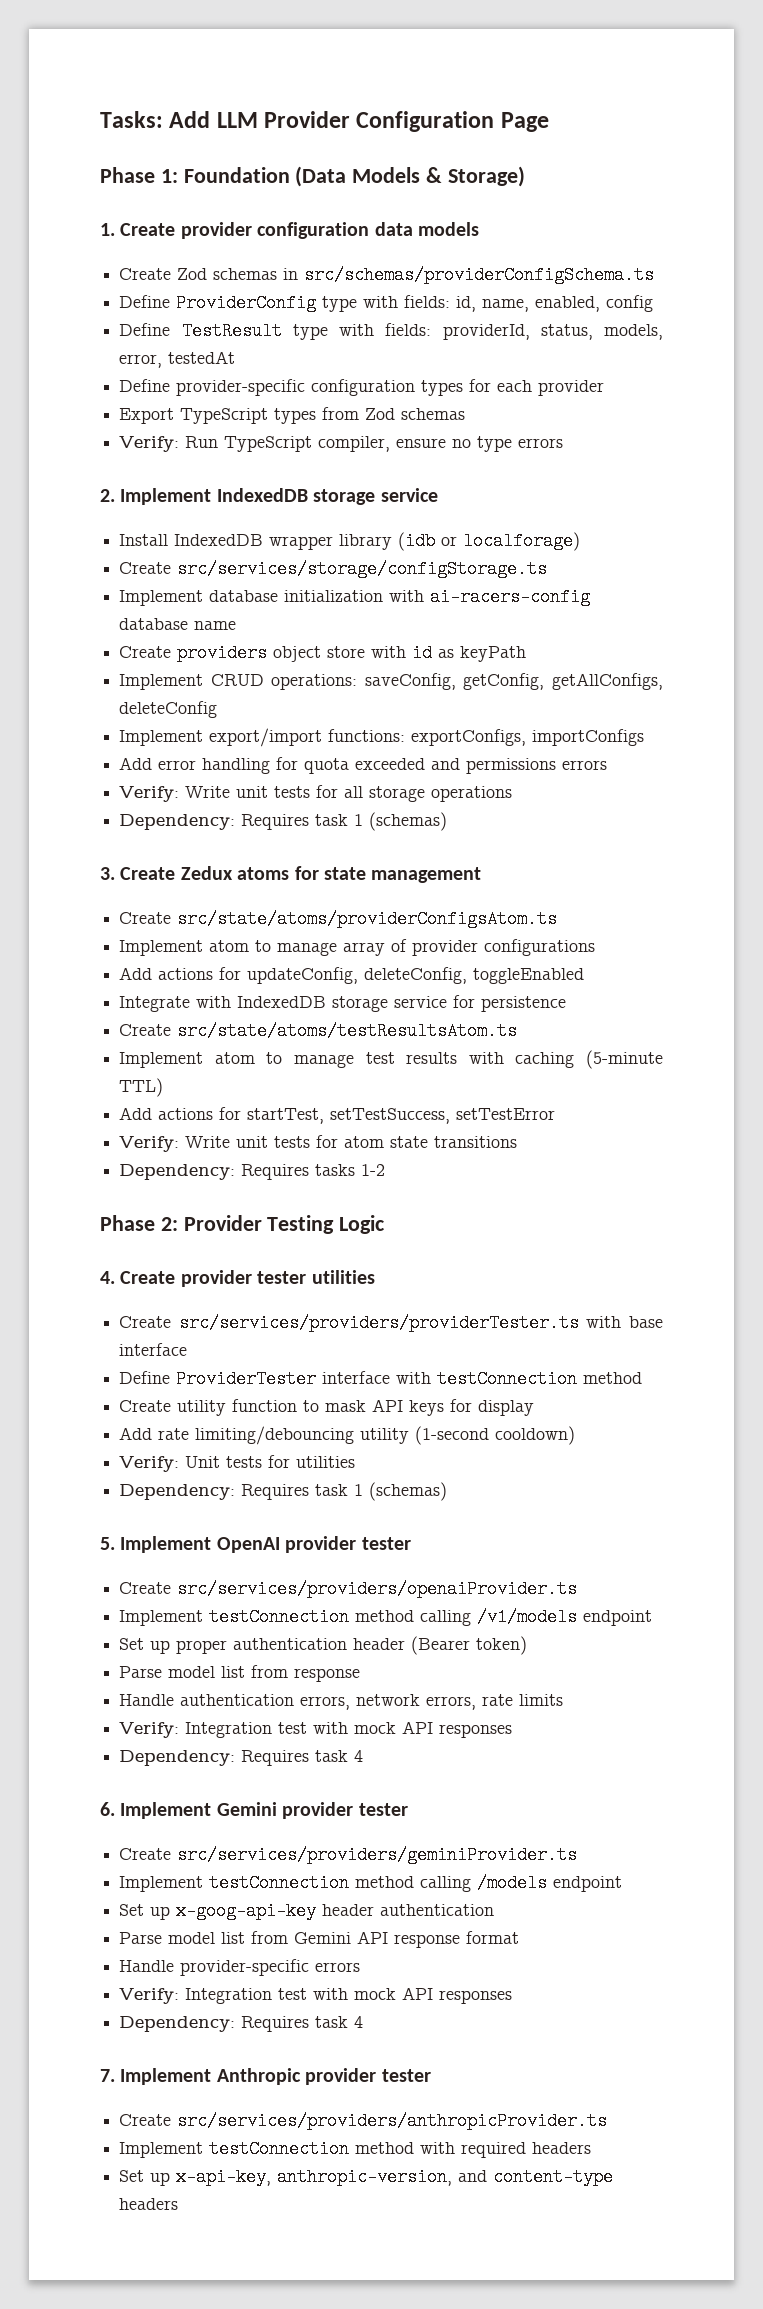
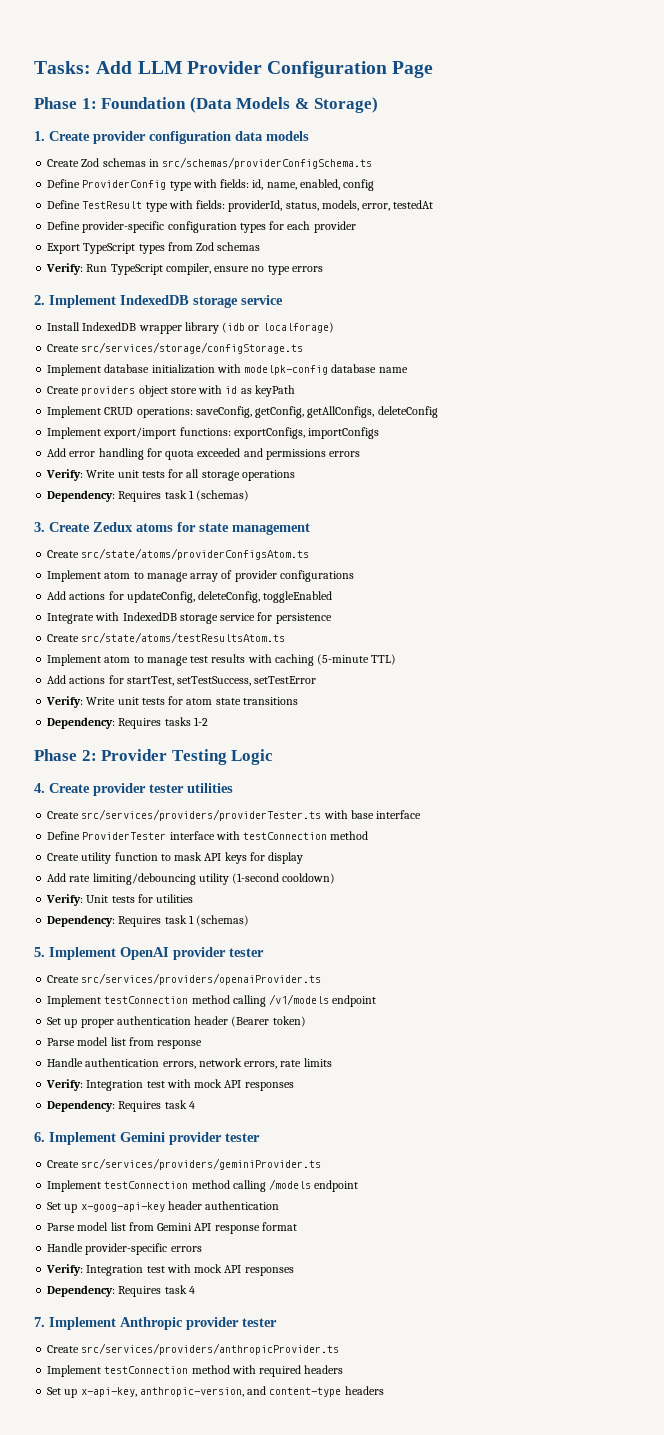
- Implement database initialization with ai-racers-config database name
+ Implement database initialization with modelpk-config database name

